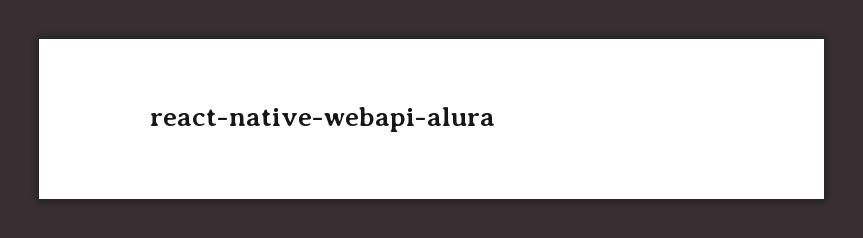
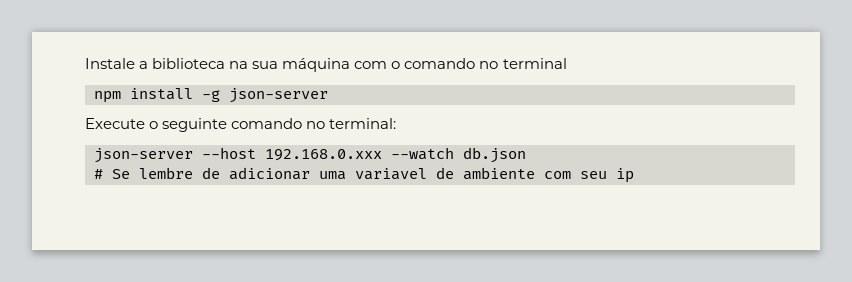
- react-native-webapi-alura
+ Instale a biblioteca na sua máquina com o comando no terminal
+ npm install -g json-server
+ Execute o seguinte comando no terminal:
+ json-server --host 192.168.0.xxx --watch db.json
+ # Se lembre de adicionar uma variavel de ambiente com seu ip

